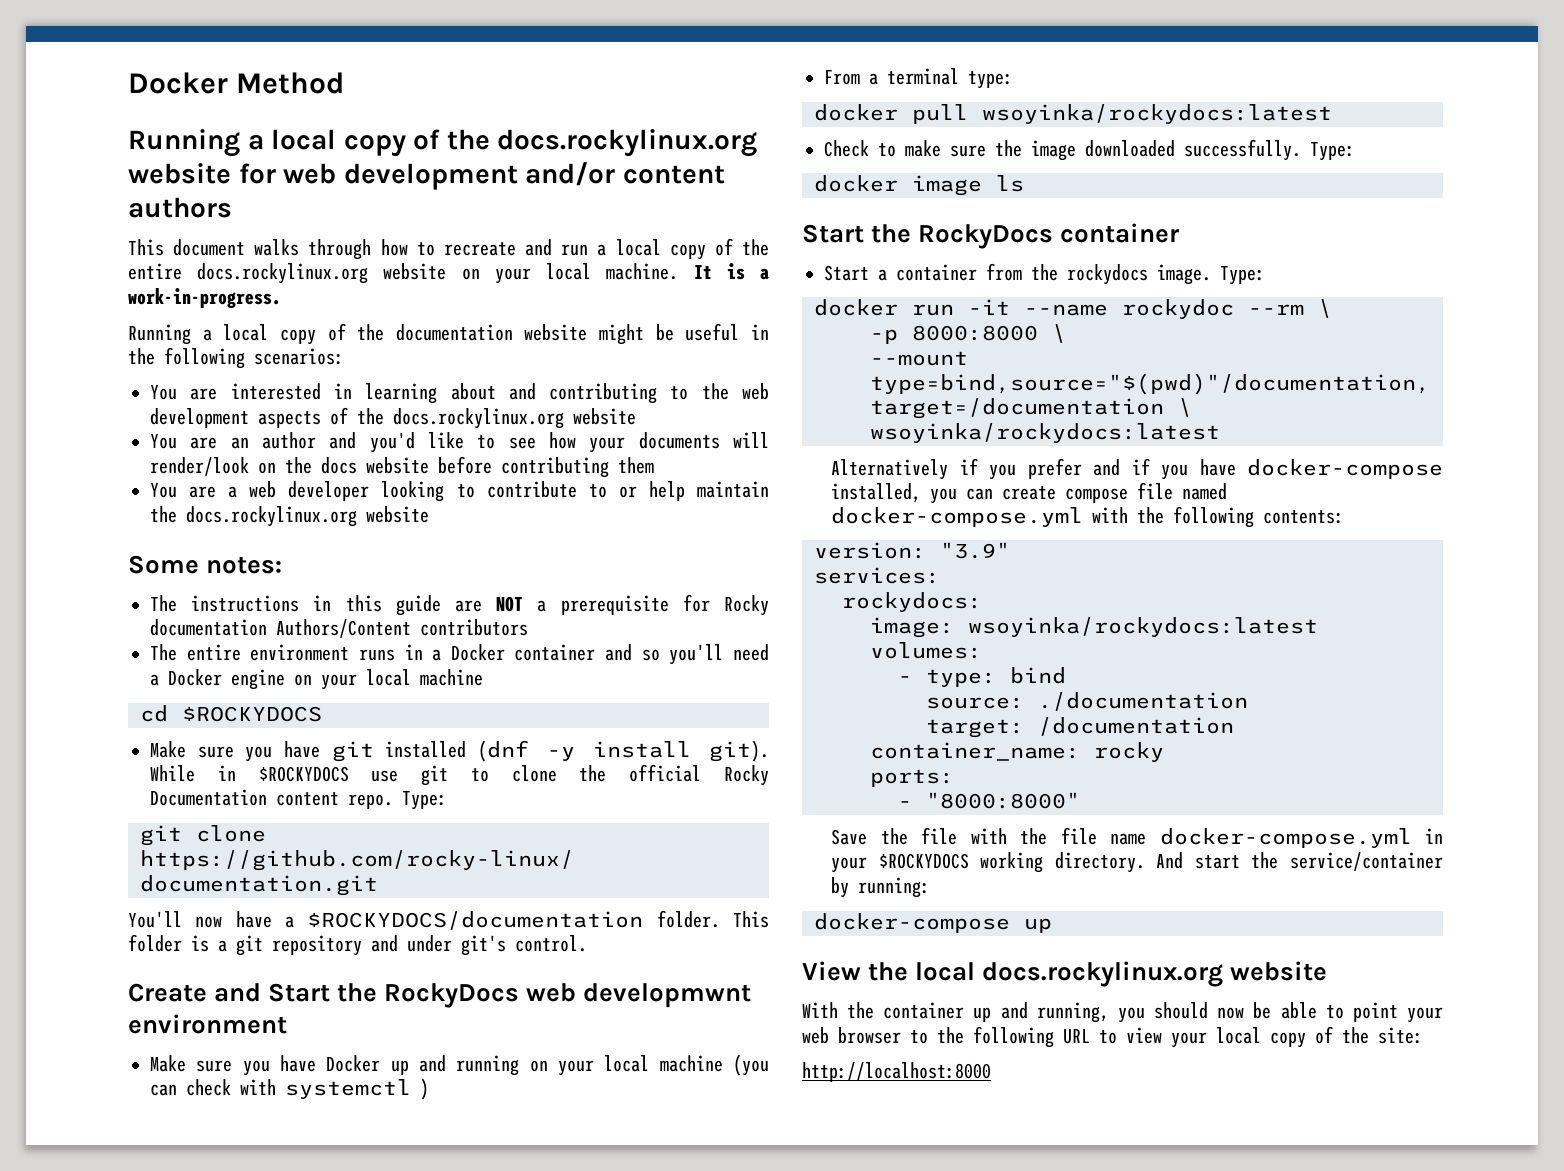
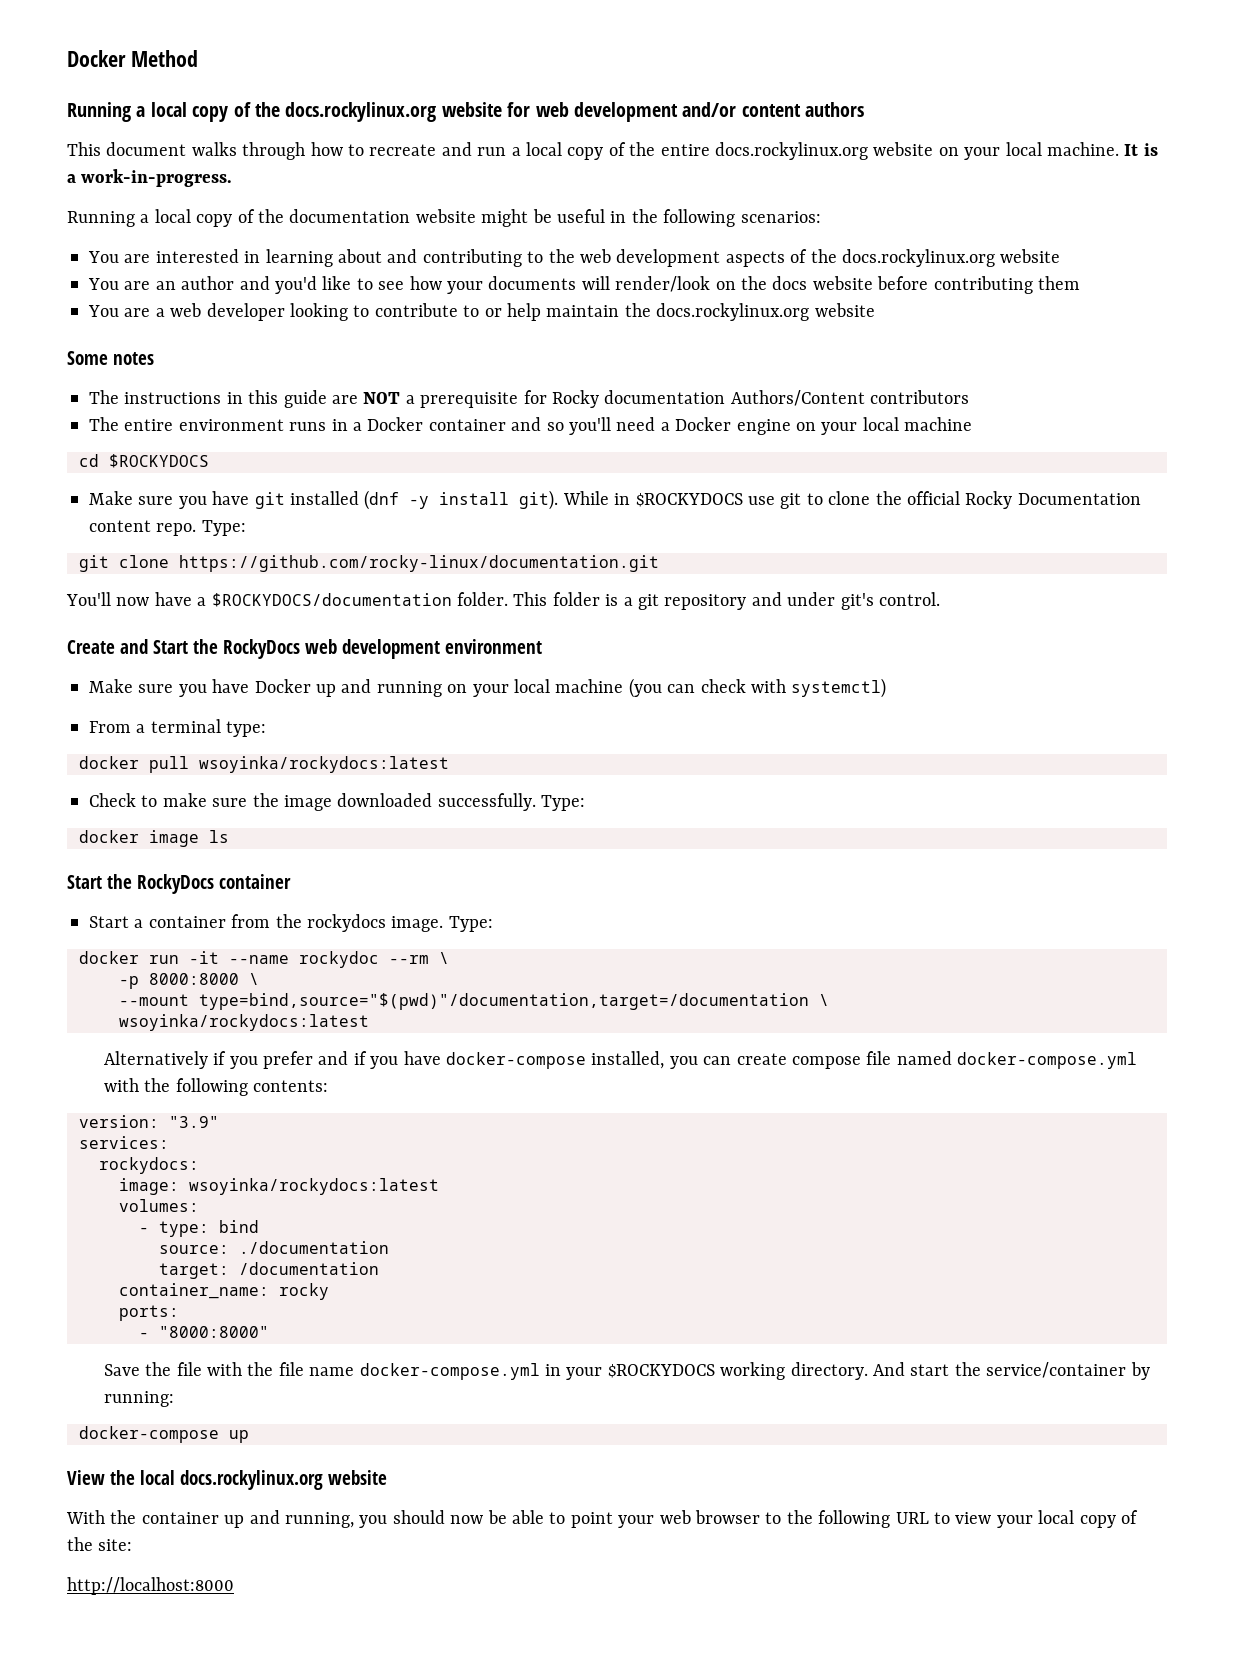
- Some notes:
+ Some notes
- Create and Start the RockyDocs web developmwnt environment
+ Create and Start the RockyDocs web development environment
- Make sure you have Docker up and running on your local machine (you can check with systemctl )
+ Make sure you have Docker up and running on your local machine (you can check with systemctl)

